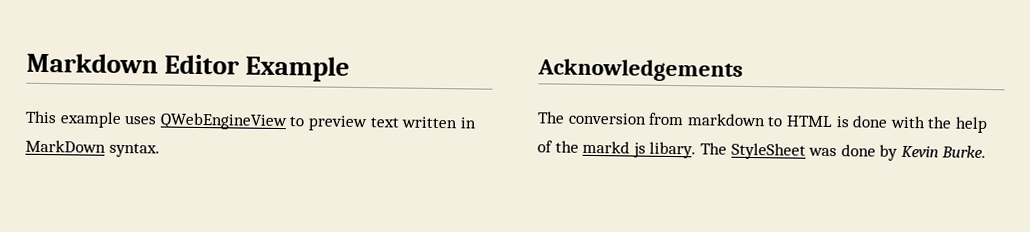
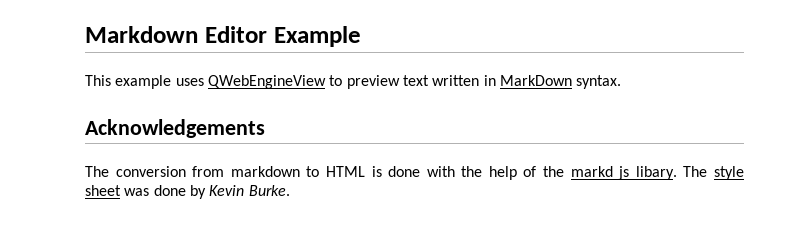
- The StyleSheet was done by Kevin Burke.
+ The style sheet was done by Kevin Burke.

